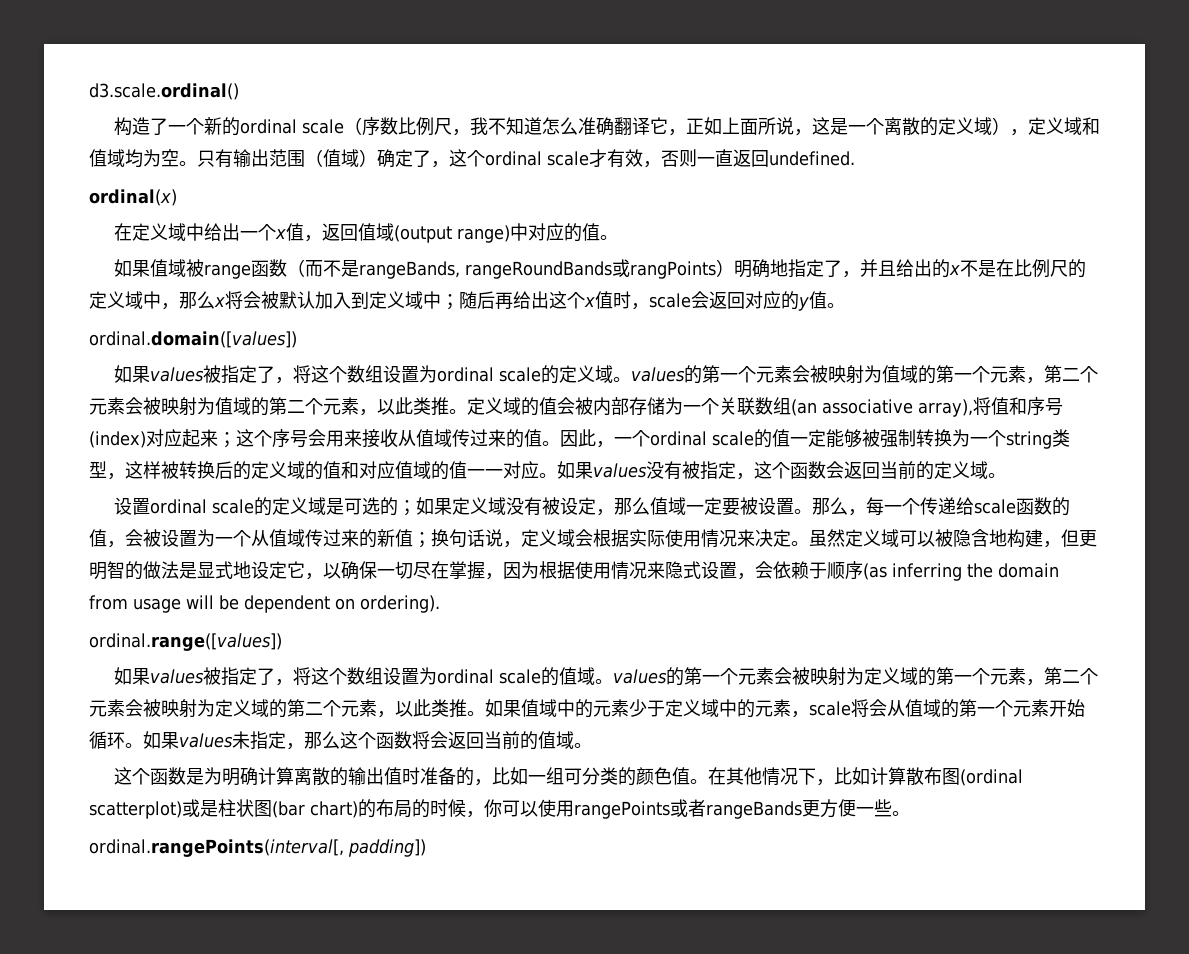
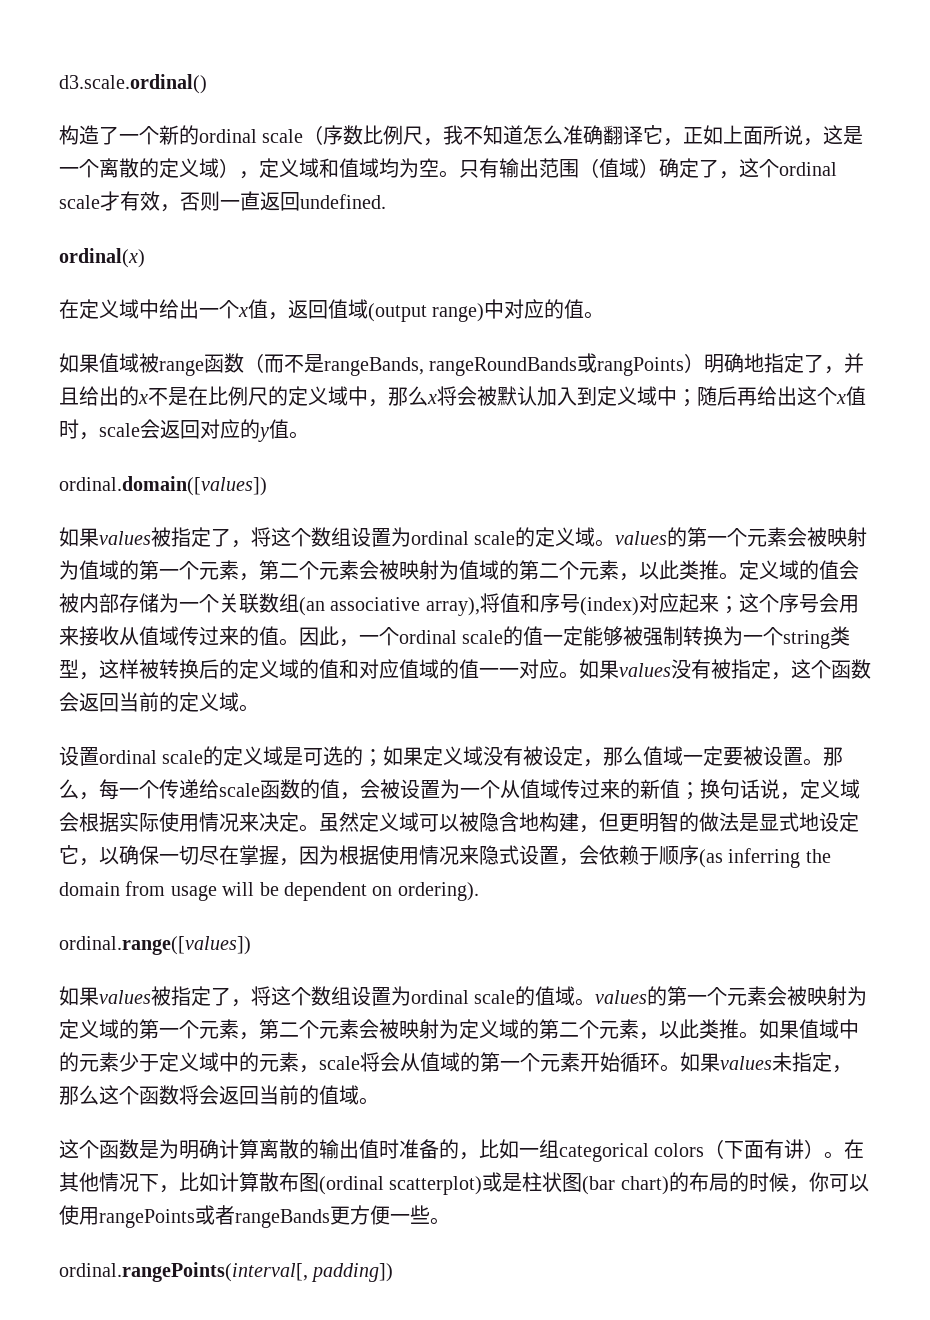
- 这个函数是为明确计算离散的输出值时准备的，比如一组可分类的颜色值。
+ 这个函数是为明确计算离散的输出值时准备的，比如一组categorical colors（下面有讲）。

